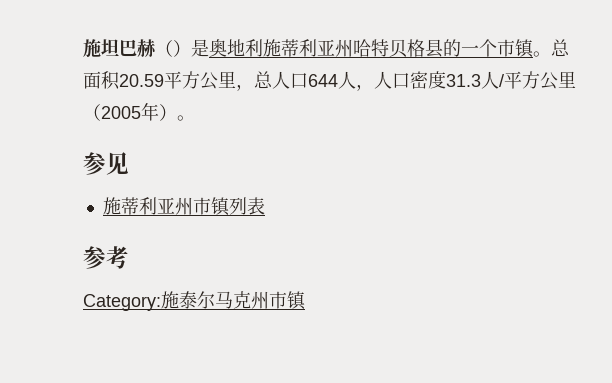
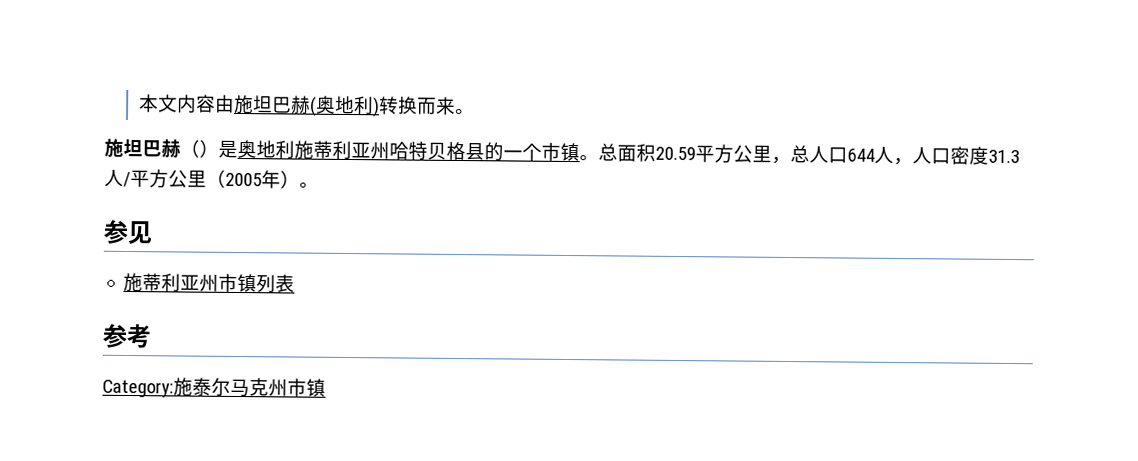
+ 本文内容由施坦巴赫(奥地利)转换而来。

